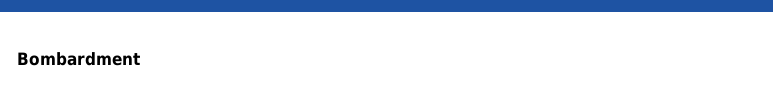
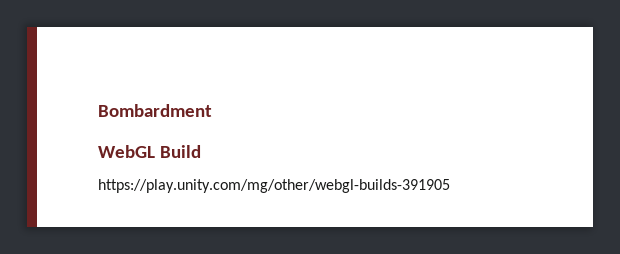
+ WebGL Build
+ https://play.unity.com/mg/other/webgl-builds-391905

